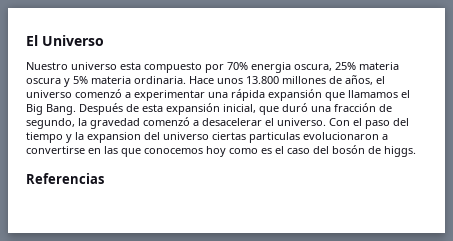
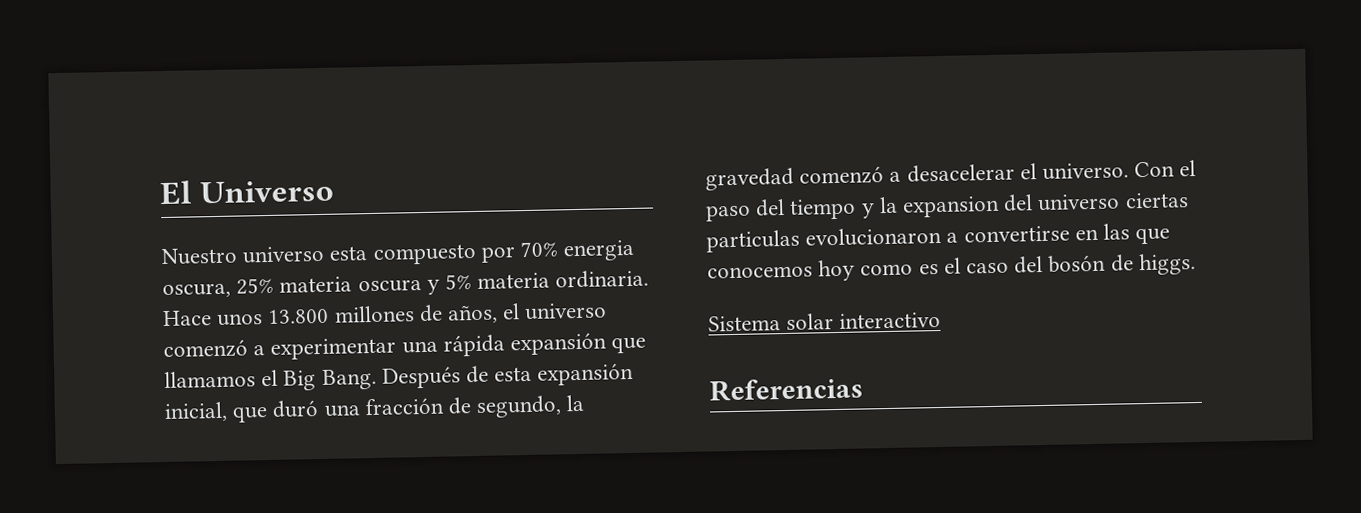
+ Sistema solar interactivo

